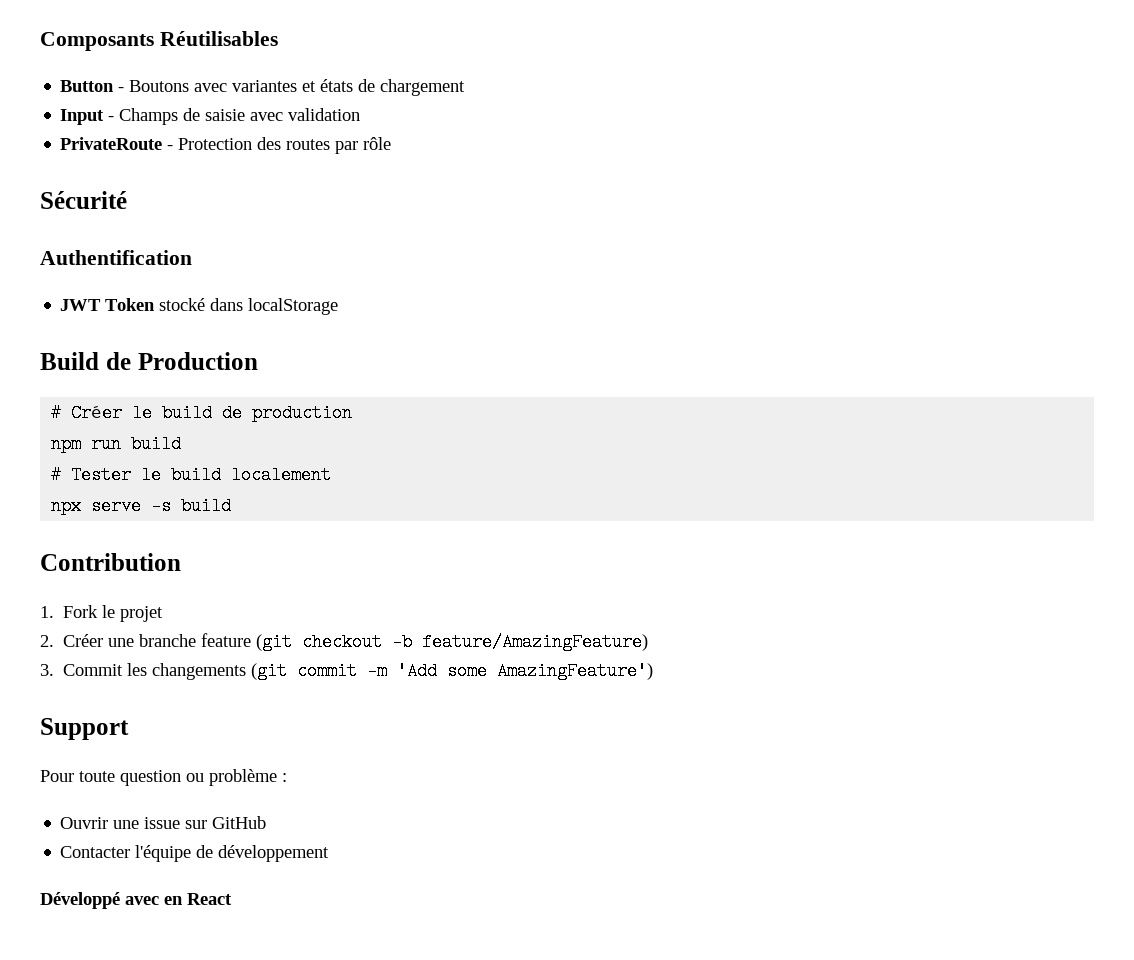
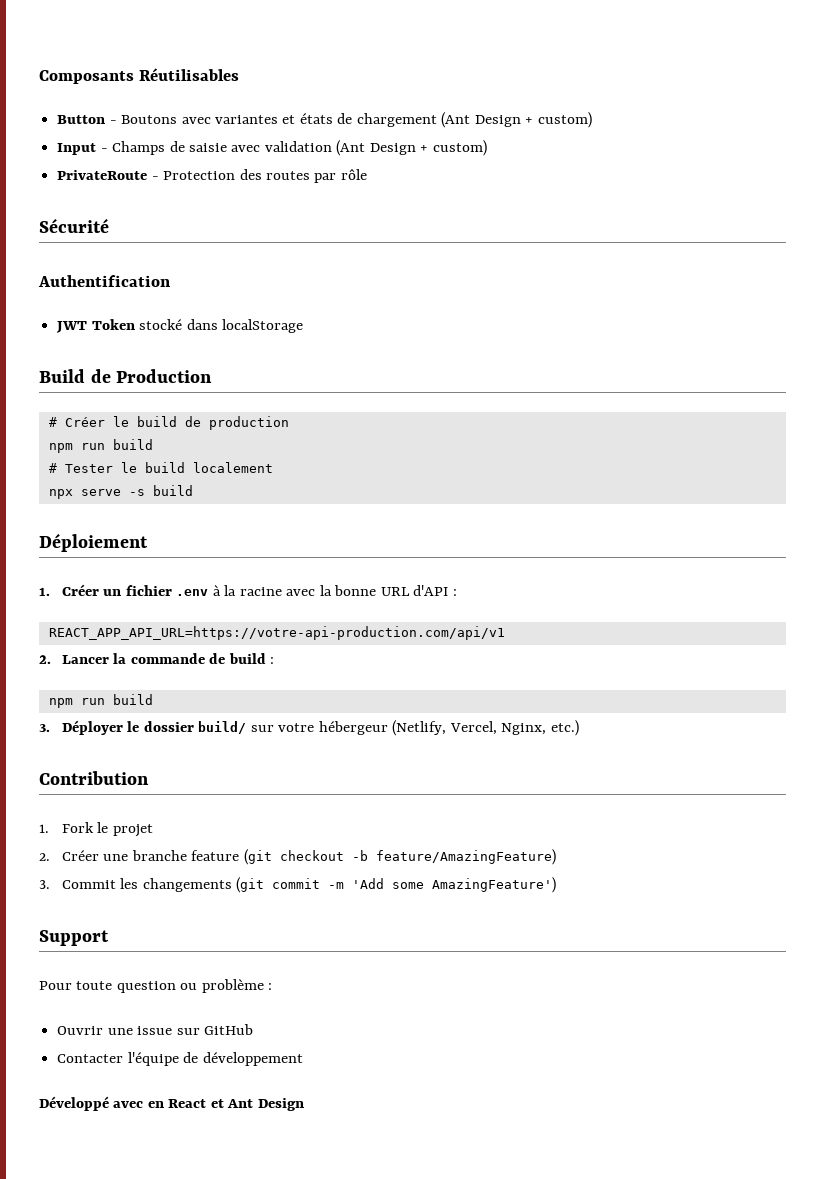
- Button - Boutons avec variantes et états de chargement
+ Button - Boutons avec variantes et états de chargement (Ant Design + custom)
- Input - Champs de saisie avec validation
+ Input - Champs de saisie avec validation (Ant Design + custom)
+ Déploiement
+ 1. Créer un fichier .env à la racine avec la bonne URL d'API :
+ REACT_APP_API_URL=https://votre-api-production.com/api/v1
+ 2. Lancer la commande de build :
+ npm run build
+ 3. Déployer le dossier build/ sur votre hébergeur (Netlify, Vercel, Nginx, etc.)
- Développé avec en React
+ Développé avec en React et Ant Design

